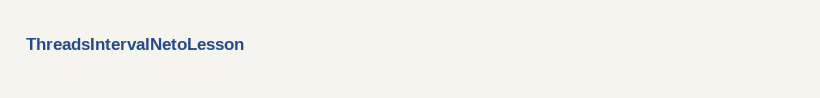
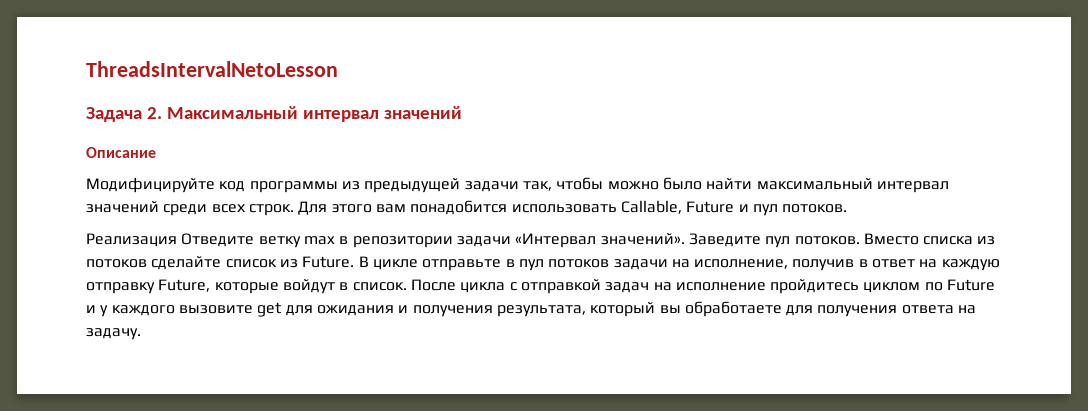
+ Задача 2. Максимальный интервал значений
+ Описание
+ Модифицируйте код программы из предыдущей задачи так, чтобы можно было найти максимальный интервал значений среди всех строк. Для этого вам понадобится использовать Callable, Future и пул потоков.
+ Реализация Отведите ветку max в репозитории задачи «Интервал значений». Заведите пул потоков. Вместо списка из потоков сделайте список из Future. В цикле отправьте в пул потоков задачи на исполнение, получив в ответ на каждую отправку Future, которые войдут в список. После цикла с отправкой задач на исполнение пройдитесь циклом по Future и у каждого вызовите get для ожидания и получения результата, который вы обработаете для получения ответа на задачу.

